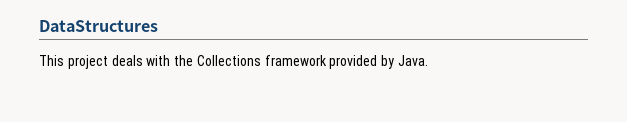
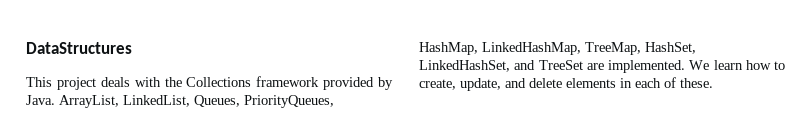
+ ArrayList, LinkedList, Queues, PriorityQueues, HashMap, LinkedHashMap, TreeMap, HashSet, LinkedHashSet, and TreeSet are implemented. We learn how to create, update, and delete elements in each of these.

